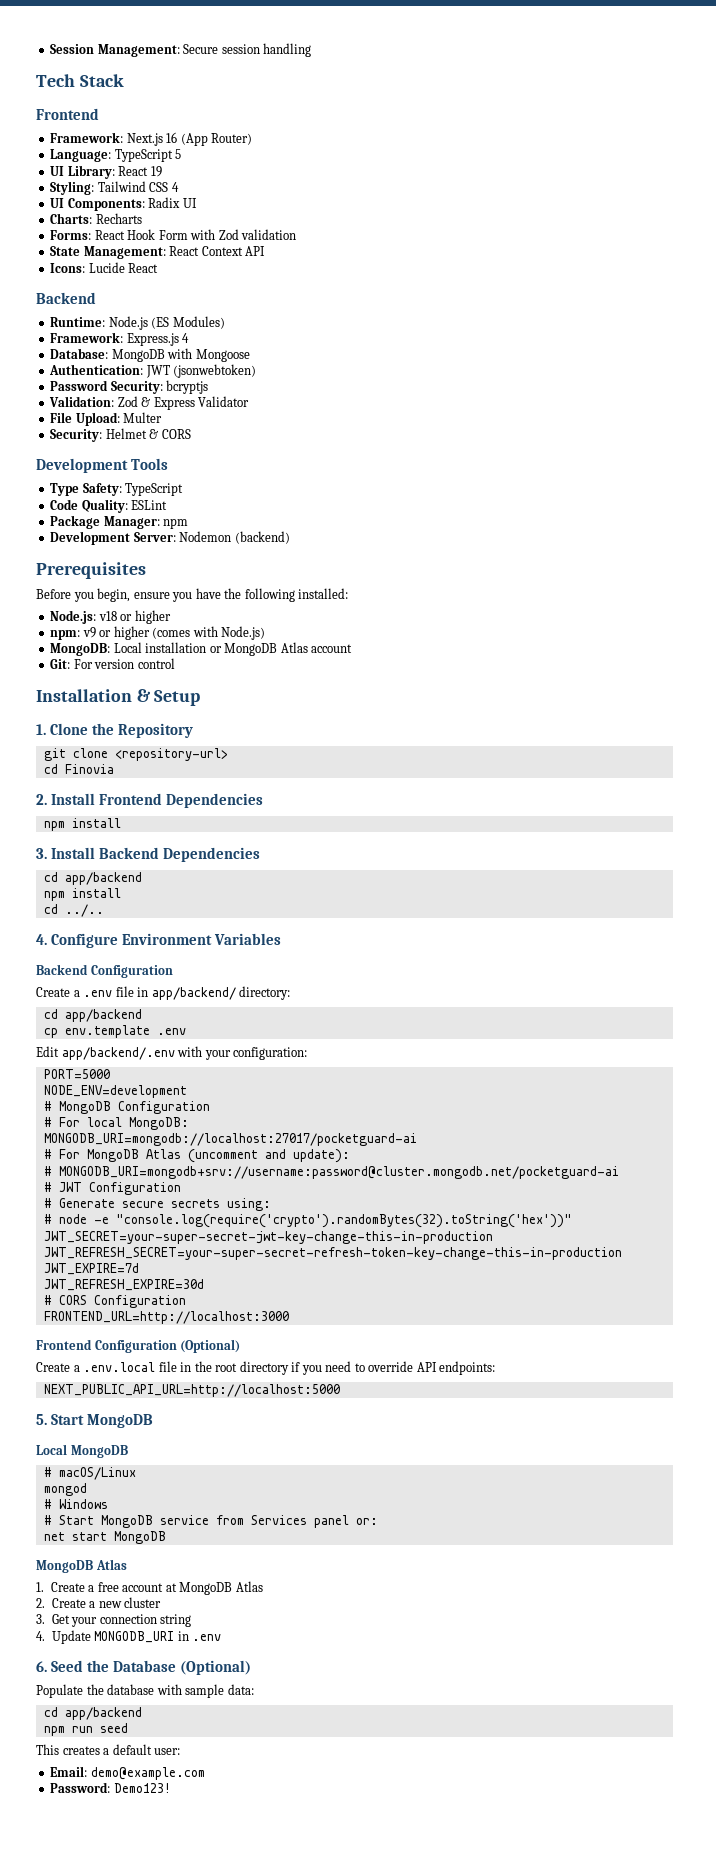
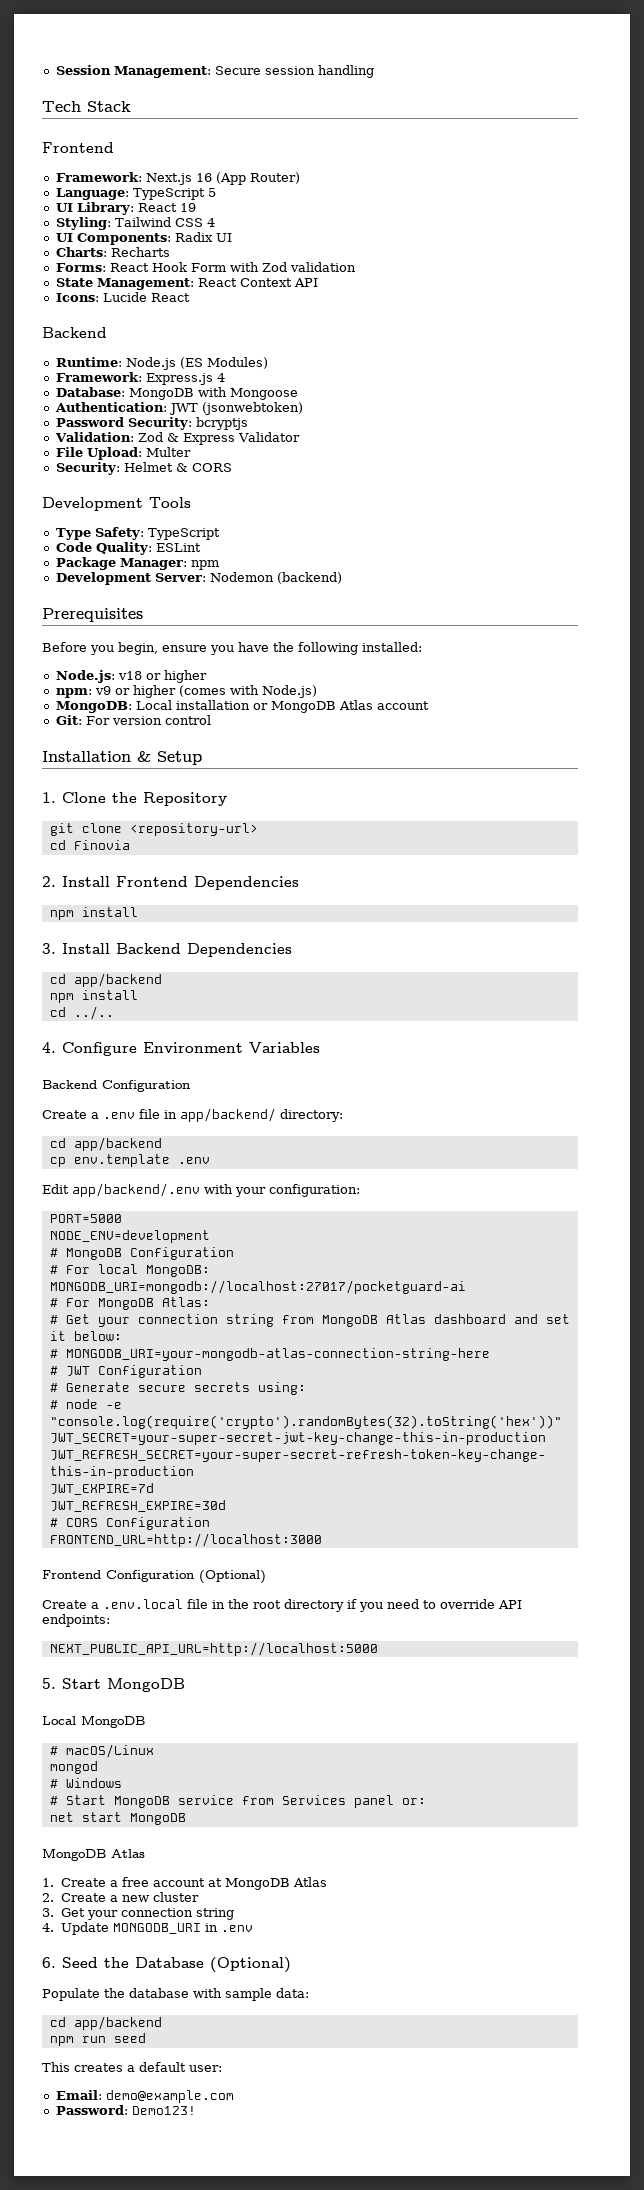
- # For MongoDB Atlas (uncomment and update):
- # MONGODB_URI=mongodb+srv://username:password@cluster.mongodb.net/pocketguard-ai
+ # For MongoDB Atlas:
+ # Get your connection string from MongoDB Atlas dashboard and set it below:
+ # MONGODB_URI=your-mongodb-atlas-connection-string-here

